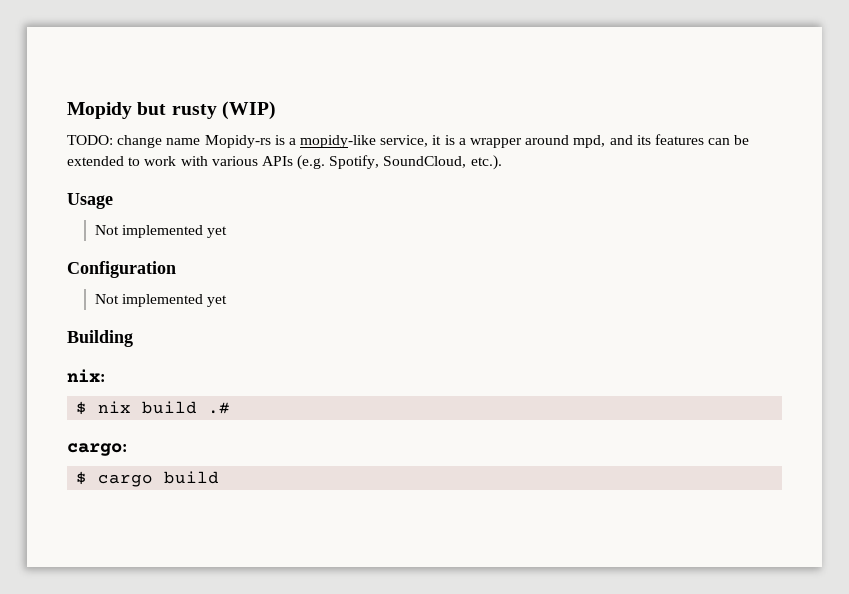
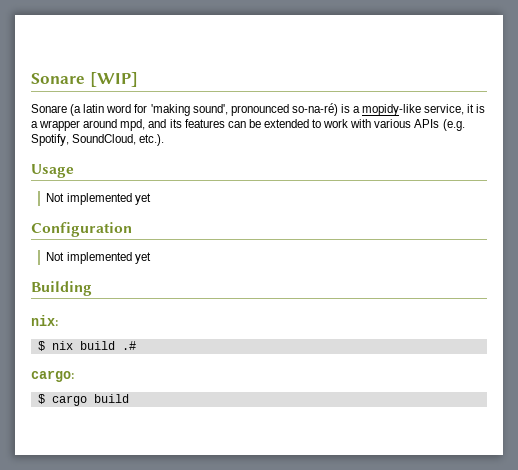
- Mopidy but rusty (WIP)
- TODO: change name Mopidy-rs is a mopidy-like service, it is a wrapper around mpd, and its features can be extended to work with various APIs (e.g. Spotify, SoundCloud, etc.).
+ Sonare [WIP]
+ Sonare (a latin word for 'making sound', pronounced so-na-ré) is a mopidy-like service, it is a wrapper around mpd, and its features can be extended to work with various APIs (e.g. Spotify, SoundCloud, etc.).

